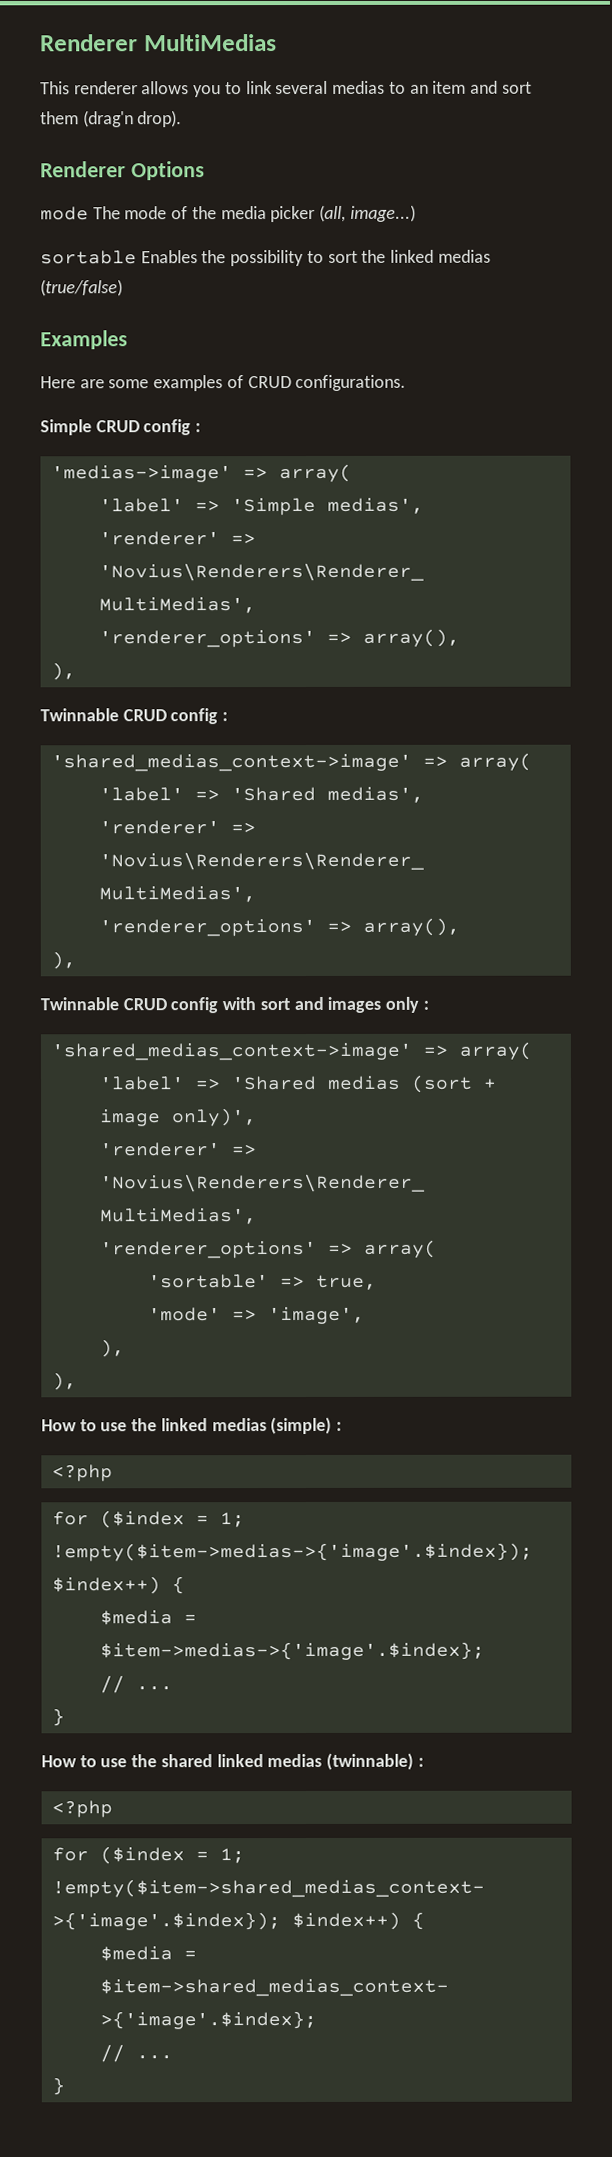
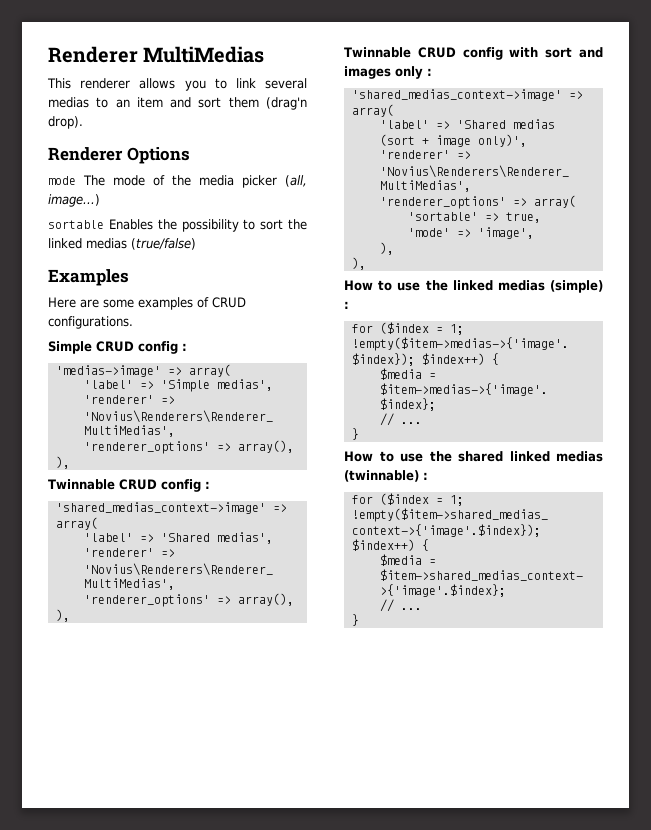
  How to use the linked medias (simple) :
- <?php
  How to use the shared linked medias (twinnable) :
- <?php

